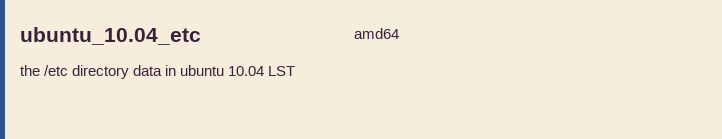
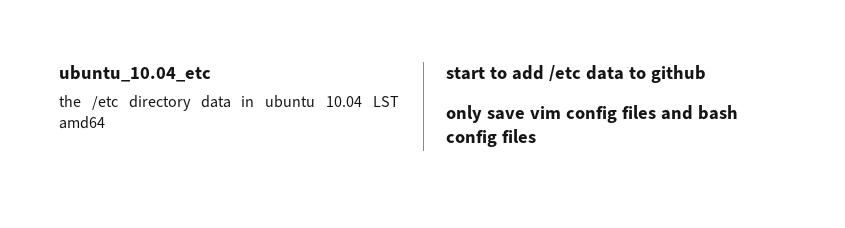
+ start to add /etc data to github
+ only save vim config files and bash config files

